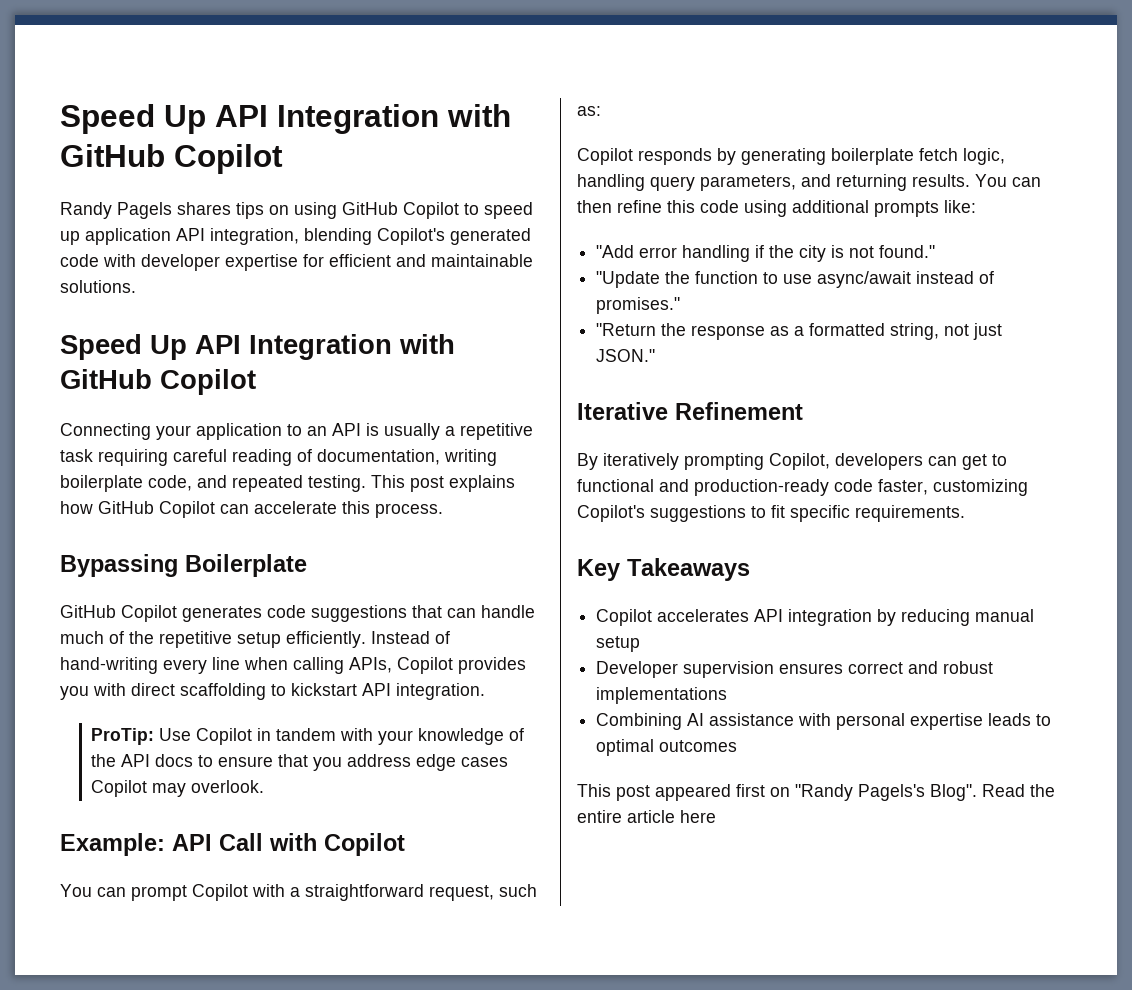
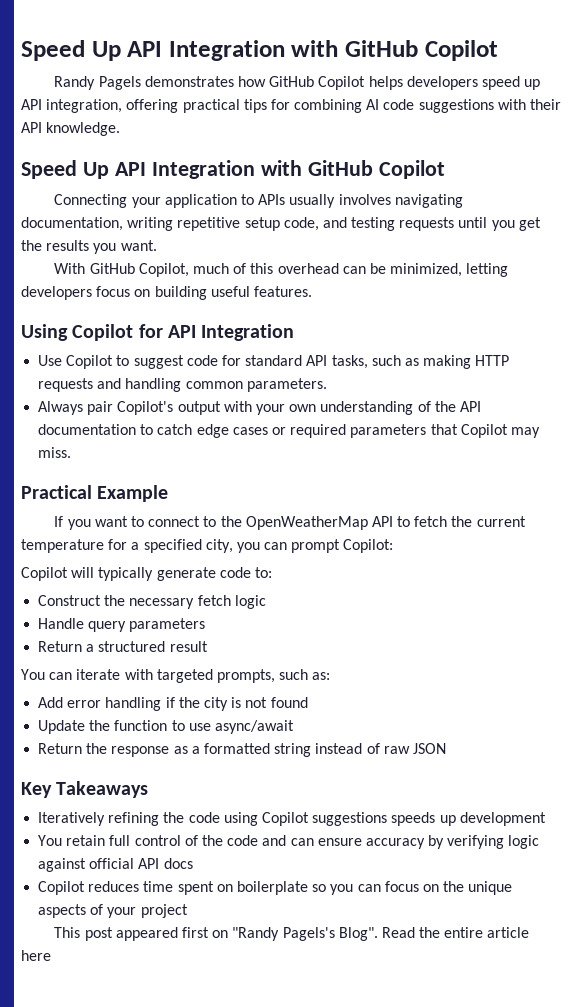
- Randy Pagels shares tips on using GitHub Copilot to speed up application API integration, blending Copilot's generated code with developer expertise for efficient and maintainable solutions.
+ Randy Pagels demonstrates how GitHub Copilot helps developers speed up API integration, offering practical tips for combining AI code suggestions with their API knowledge.
- Connecting your application to an API is usually a repetitive task requiring careful reading of documentation, writing boilerplate code, and repeated testing. This post explains how GitHub Copilot can accelerate this process.
- Bypassing Boilerplate
- GitHub Copilot generates code suggestions that can handle much of the repetitive setup efficiently. Instead of hand-writing every line when calling APIs, Copilot provides you with direct scaffolding to kickstart API integration.
- ProTip: Use Copilot in tandem with your knowledge of the API docs to ensure that you address edge cases Copilot may overlook.
- Example: API Call with Copilot
- You can prompt Copilot with a straightforward request, such as:
- Copilot responds by generating boilerplate fetch logic, handling query parameters, and returning results. You can then refine this code using additional prompts like:
- "Add error handling if the city is not found."
- "Update the function to use async/await instead of promises."
- "Return the response as a formatted string, not just JSON."
- Iterative Refinement
- By iteratively prompting Copilot, developers can get to functional and production-ready code faster, customizing Copilot's suggestions to fit specific requirements.
+ Connecting your application to APIs usually involves navigating documentation, writing repetitive setup code, and testing requests until you get the results you want.
+ With GitHub Copilot, much of this overhead can be minimized, letting developers focus on building useful features.
+ Using Copilot for API Integration
+ Use Copilot to suggest code for standard API tasks, such as making HTTP requests and handling common parameters.
+ Always pair Copilot's output with your own understanding of the API documentation to catch edge cases or required parameters that Copilot may miss.
+ Practical Example
+ If you want to connect to the OpenWeatherMap API to fetch the current temperature for a specified city, you can prompt Copilot:
+ Copilot will typically generate code to:
+ Construct the necessary fetch logic
+ Handle query parameters
+ Return a structured result
+ You can iterate with targeted prompts, such as:
+ Add error handling if the city is not found
+ Update the function to use async/await
+ Return the response as a formatted string instead of raw JSON
  Key Takeaways
- Copilot accelerates API integration by reducing manual setup
- Developer supervision ensures correct and robust implementations
- Combining AI assistance with personal expertise leads to optimal outcomes
+ Iteratively refining the code using Copilot suggestions speeds up development
+ You retain full control of the code and can ensure accuracy by verifying logic against official API docs
+ Copilot reduces time spent on boilerplate so you can focus on the unique aspects of your project

